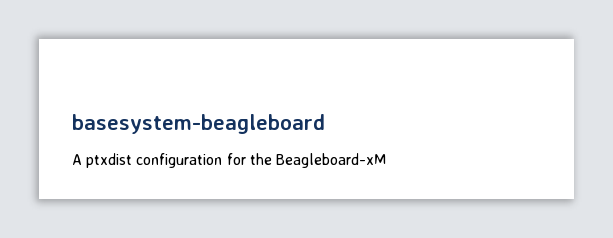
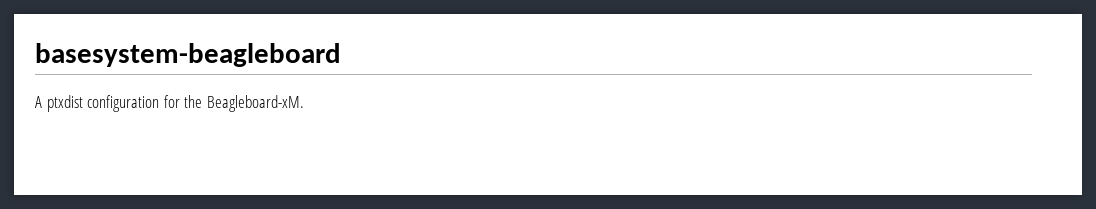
- A ptxdist configuration for the Beagleboard-xM
+ A ptxdist configuration for the Beagleboard-xM.

